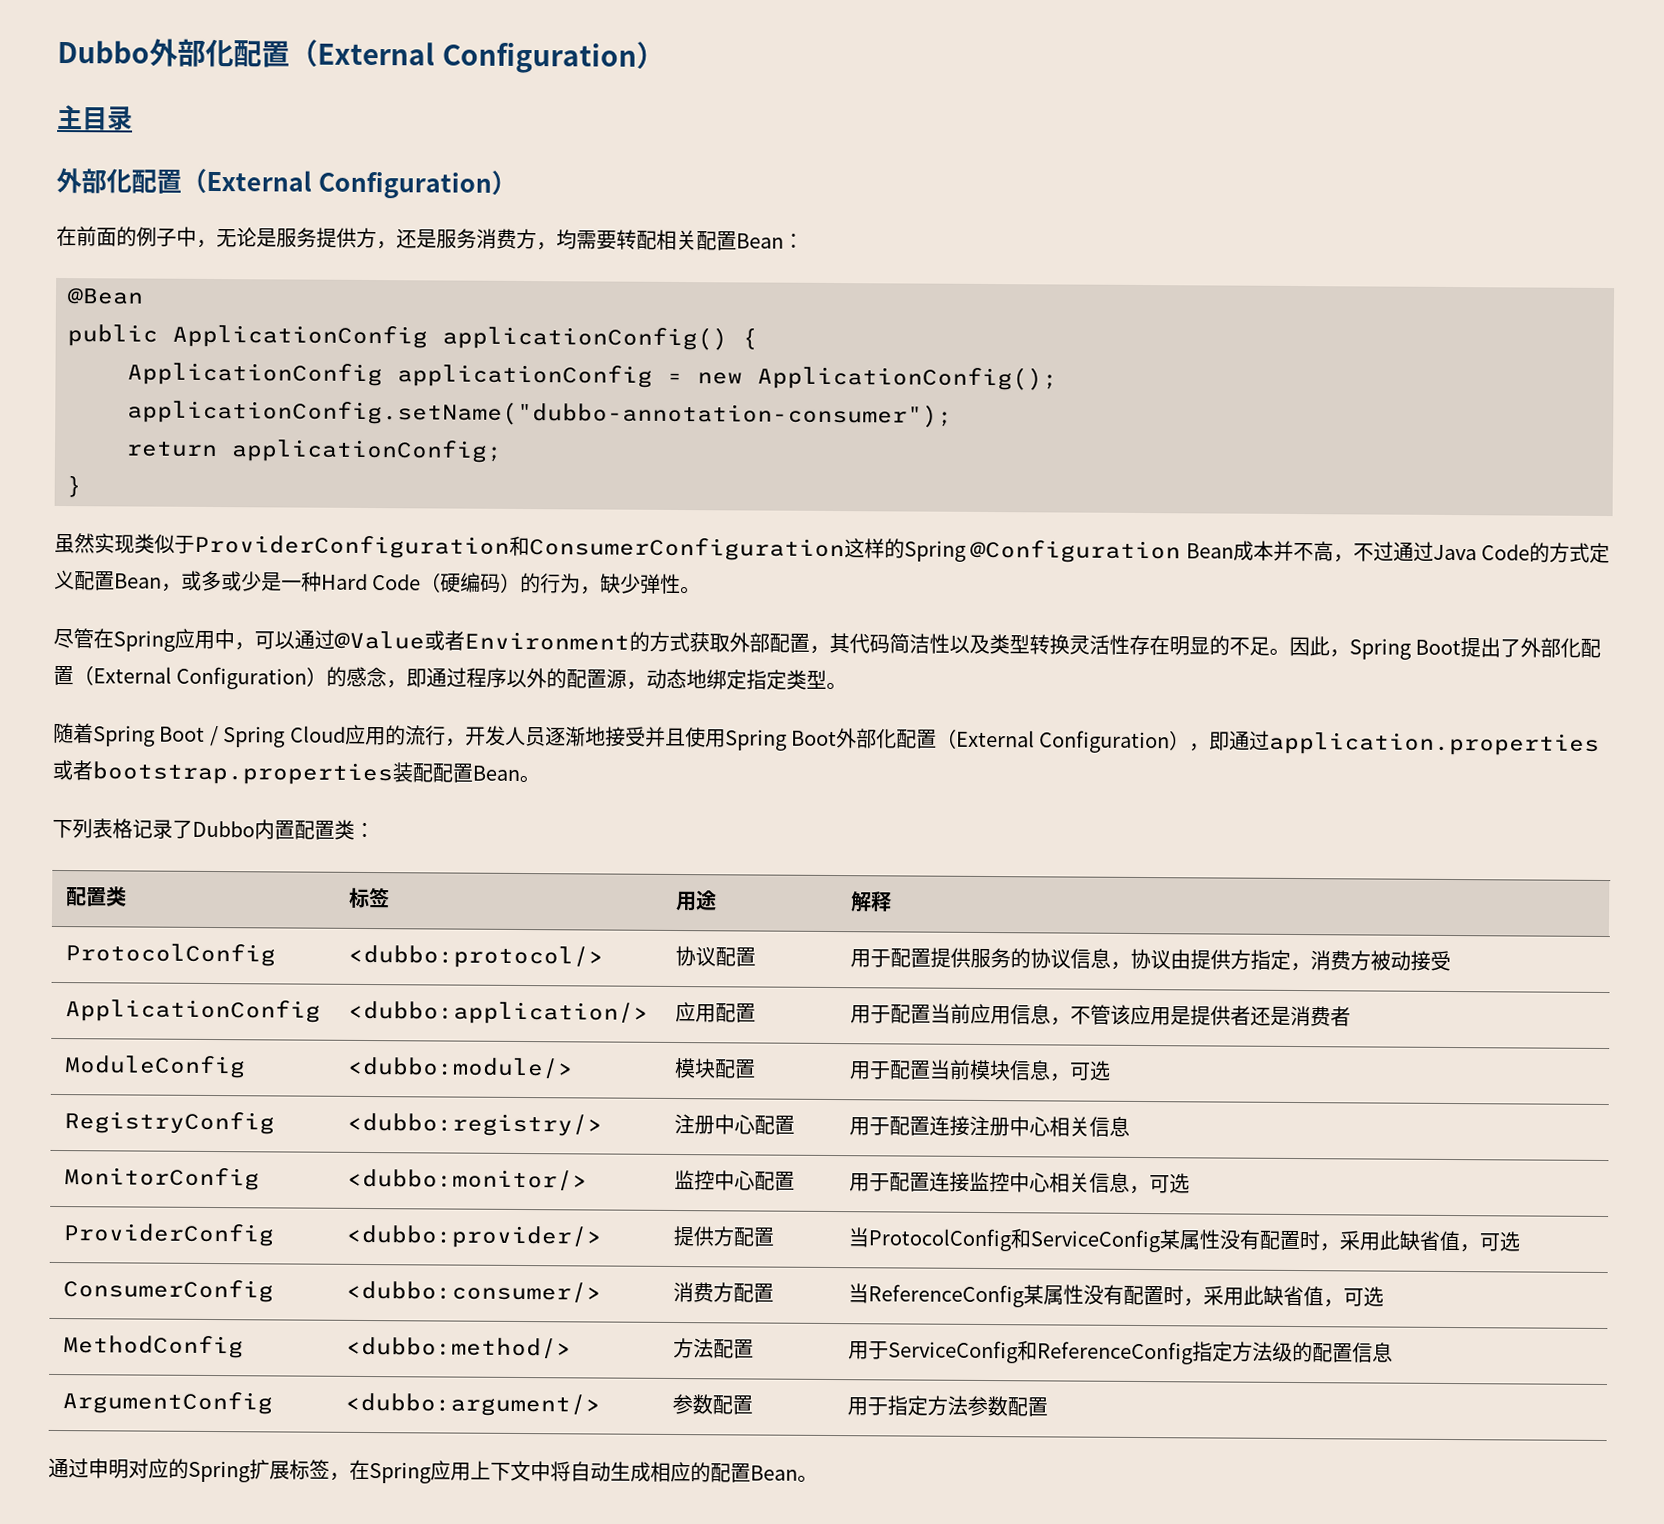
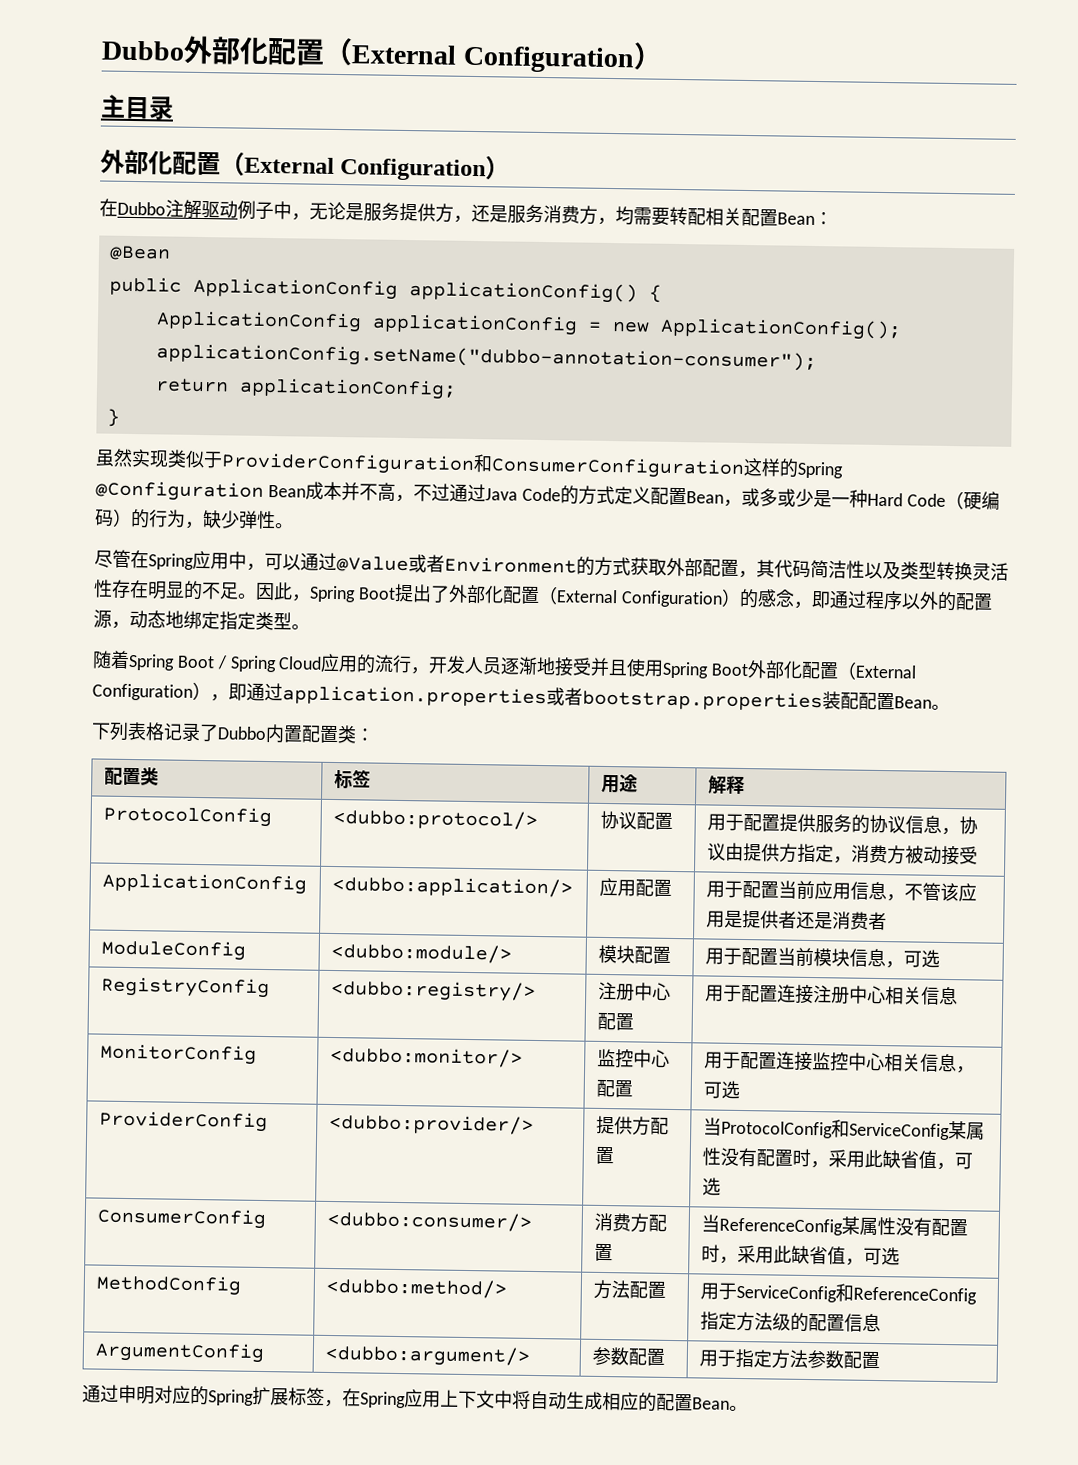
- 在前面的例子中，无论是服务提供方，还是服务消费方，均需要转配相关配置Bean：
+ 在Dubbo注解驱动例子中，无论是服务提供方，还是服务消费方，均需要转配相关配置Bean：

